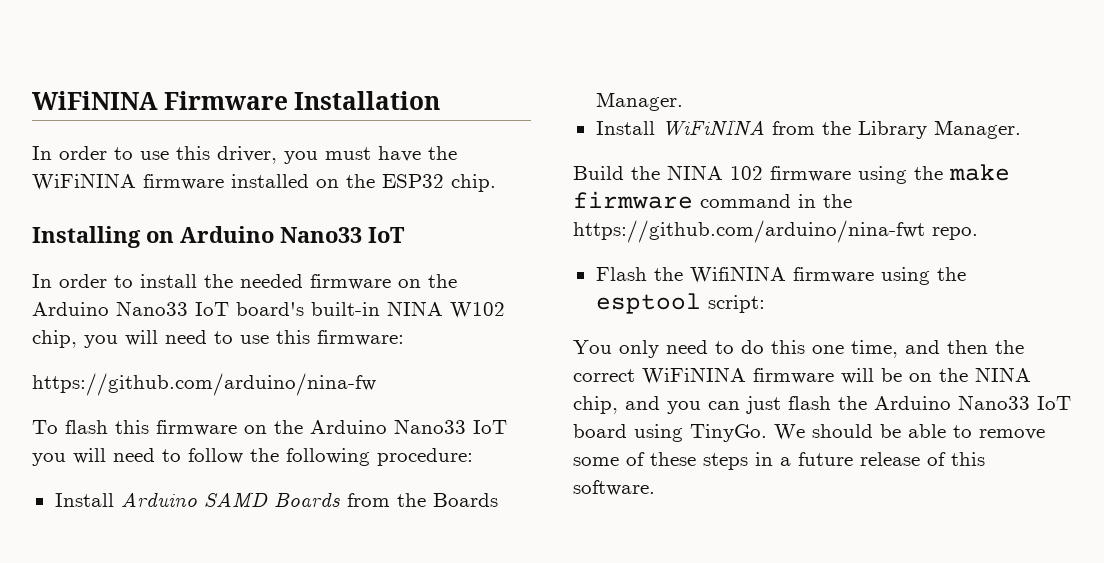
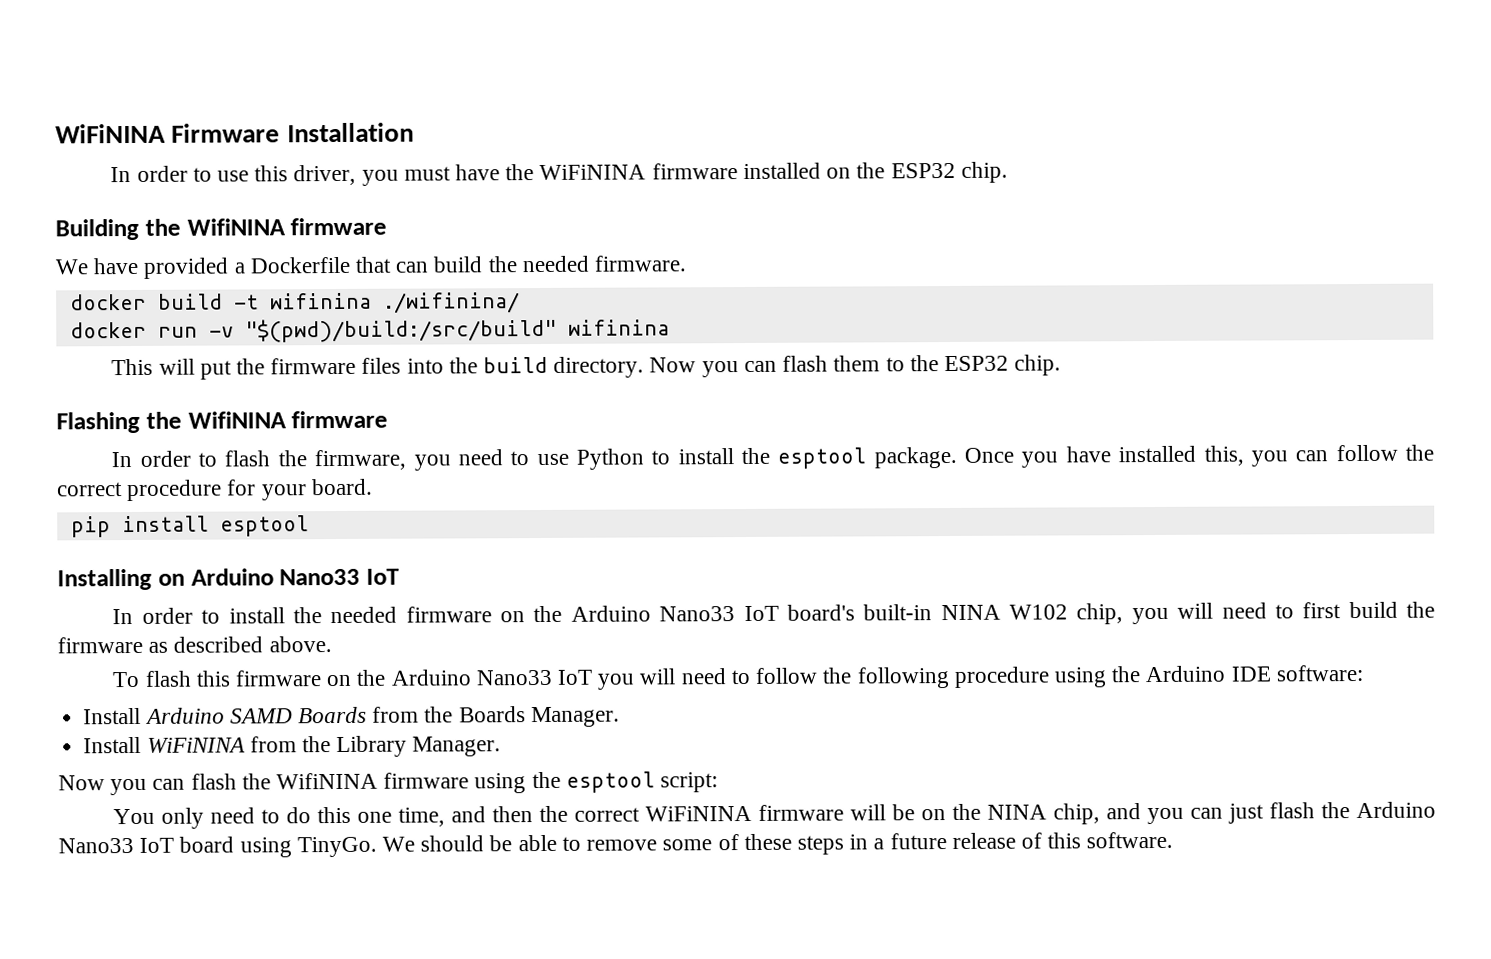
+ Building the WifiNINA firmware
+ We have provided a Dockerfile that can build the needed firmware.
+ docker build -t wifinina ./wifinina/
+ docker run -v "$(pwd)/build:/src/build" wifinina
+ This will put the firmware files into the build directory. Now you can flash them to the ESP32 chip.
+ Flashing the WifiNINA firmware
+ In order to flash the firmware, you need to use Python to install the esptool package. Once you have installed this, you can follow the correct procedure for your board.
+ pip install esptool
- In order to install the needed firmware on the Arduino Nano33 IoT board's built-in NINA W102 chip, you will need to use this firmware:
- https://github.com/arduino/nina-fw
+ In order to install the needed firmware on the Arduino Nano33 IoT board's built-in NINA W102 chip, you will need to first build the firmware as described above.
- To flash this firmware on the Arduino Nano33 IoT you will need to follow the following procedure:
+ To flash this firmware on the Arduino Nano33 IoT you will need to follow the following procedure using the Arduino IDE software:
- Build the NINA 102 firmware using the make firmware command in the https://github.com/arduino/nina-fwt repo.
- Flash the WifiNINA firmware using the esptool script:
+ Now you can flash the WifiNINA firmware using the esptool script:

